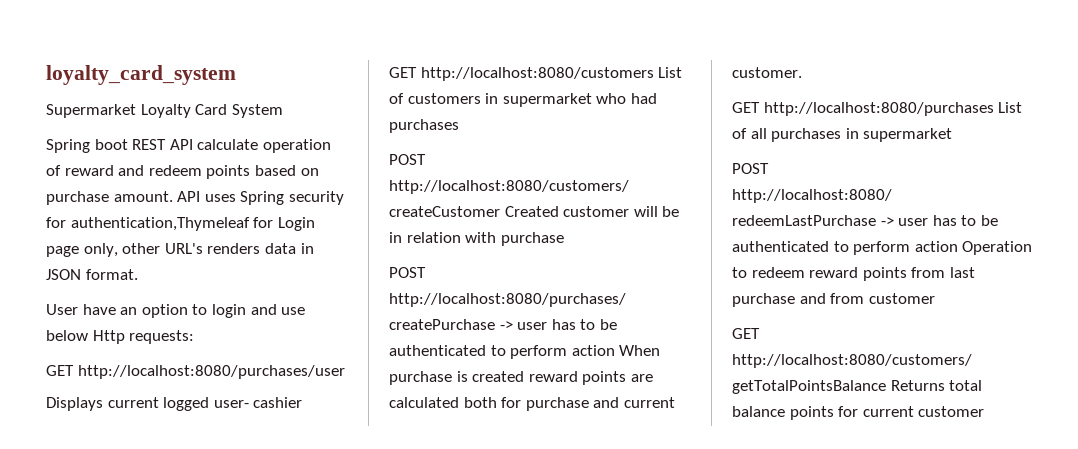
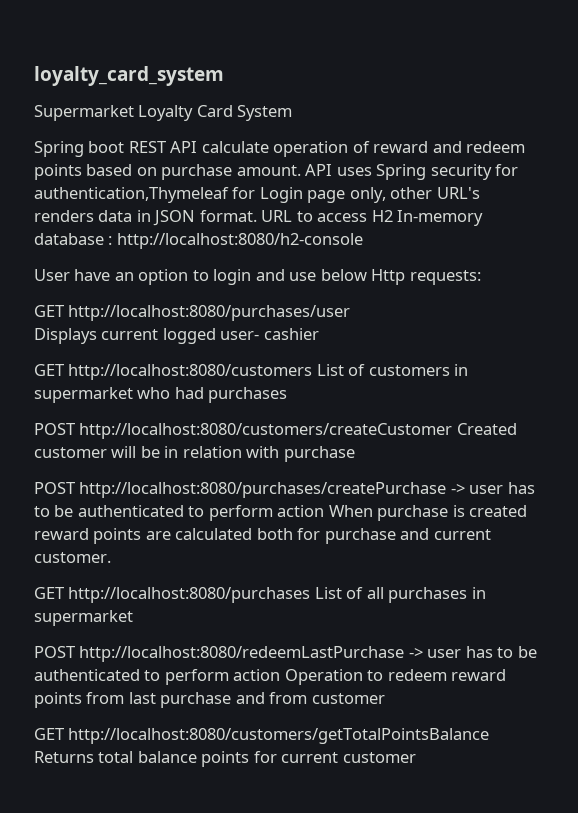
+ URL to access H2 In-memory database : http://localhost:8080/h2-console

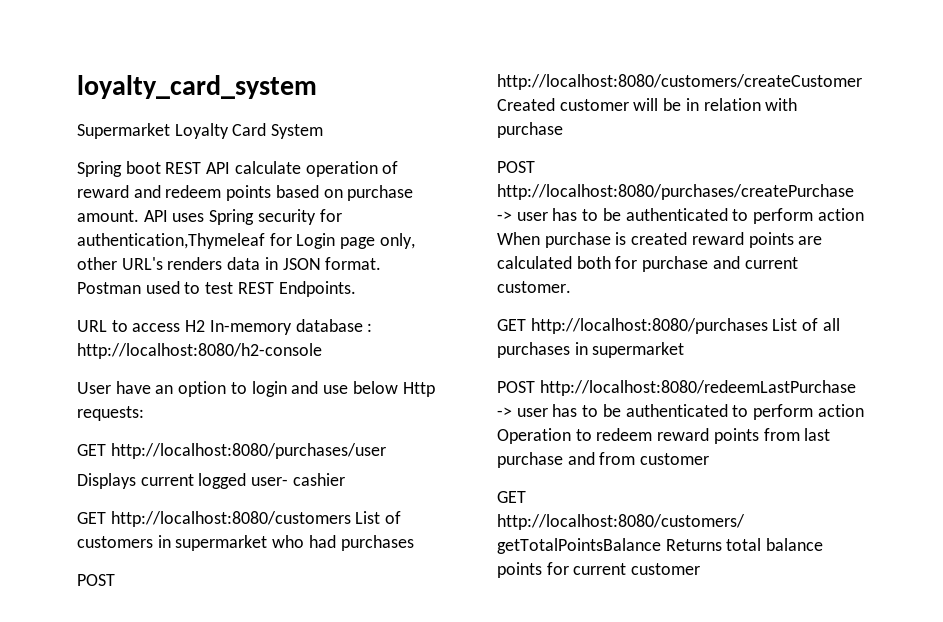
- API uses Spring security for authentication,Thymeleaf for Login page only, other URL's renders data in JSON format. URL to access H2 In-memory database : http://localhost:8080/h2-console
+ API uses Spring security for authentication,Thymeleaf for Login page only, other URL's renders data in JSON format. Postman used to test REST Endpoints.
+ URL to access H2 In-memory database : http://localhost:8080/h2-console

